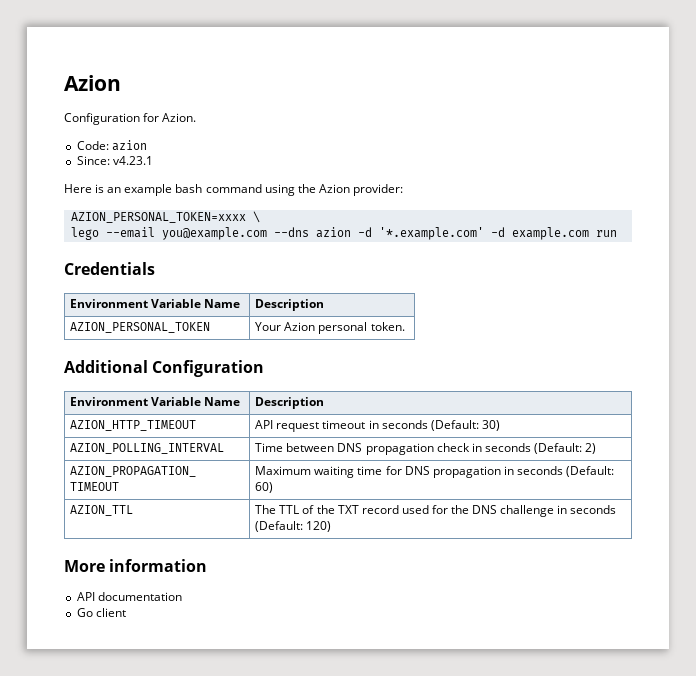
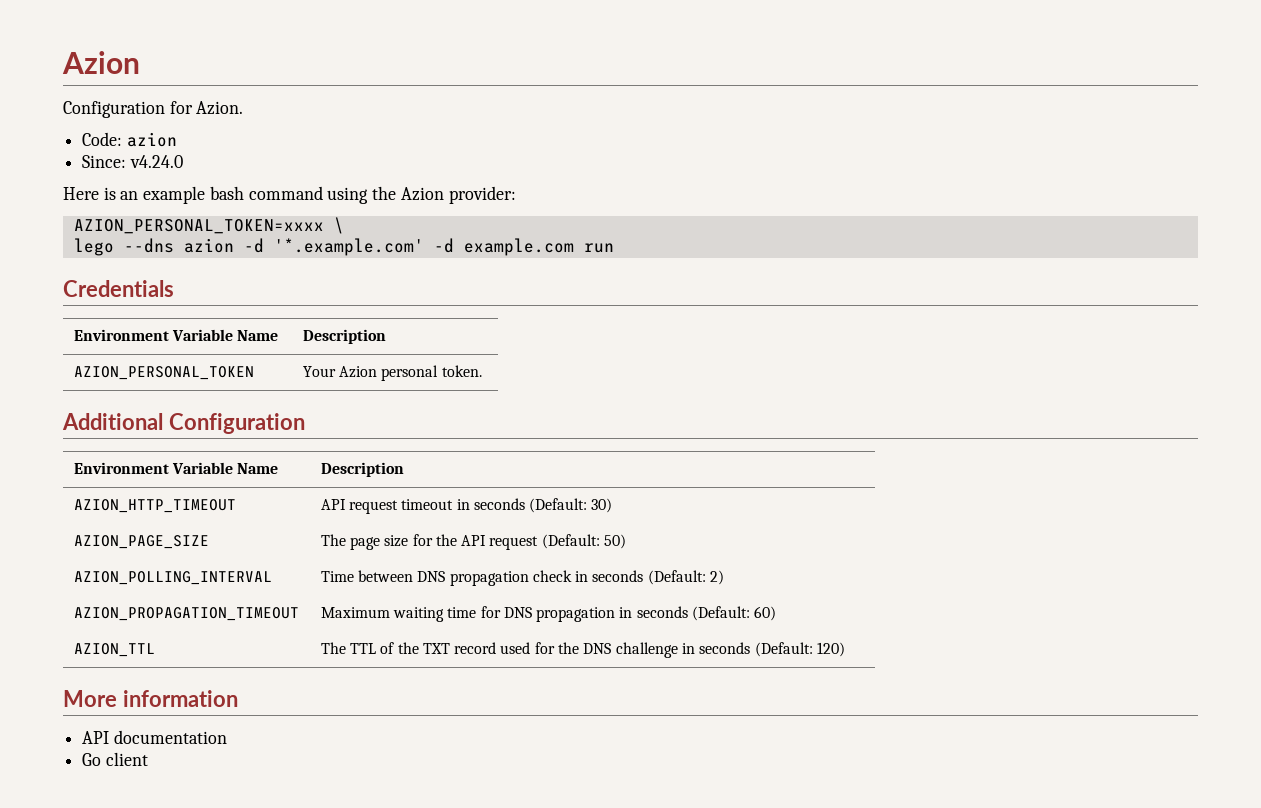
- Since: v4.23.1
+ Since: v4.24.0
- lego --email you@example.com --dns azion -d '*.example.com' -d example.com run
+ lego --dns azion -d '*.example.com' -d example.com run
+ AZION_PAGE_SIZE | The page size for the API request (Default: 50)

